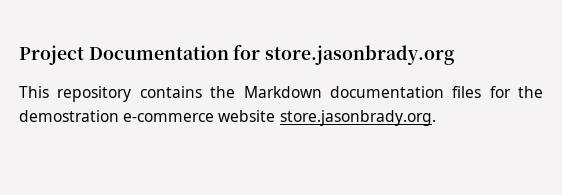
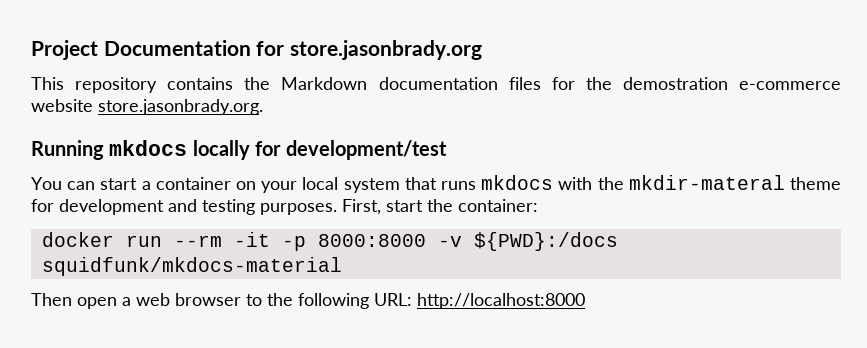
+ Running mkdocs locally for development/test
+ You can start a container on your local system that runs mkdocs with the mkdir-materal theme for development and testing purposes. First, start the container:
+ docker run --rm -it -p 8000:8000 -v ${PWD}:/docs squidfunk/mkdocs-material
+ Then open a web browser to the following URL: http://localhost:8000

